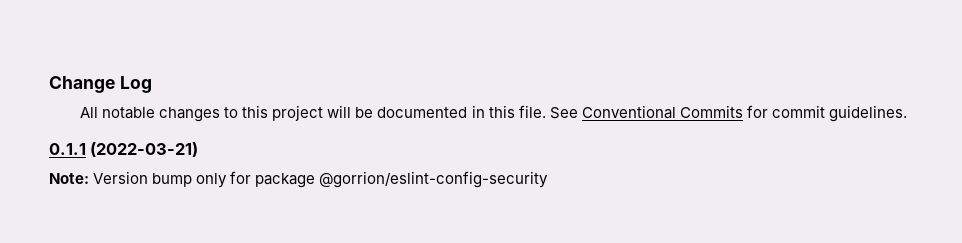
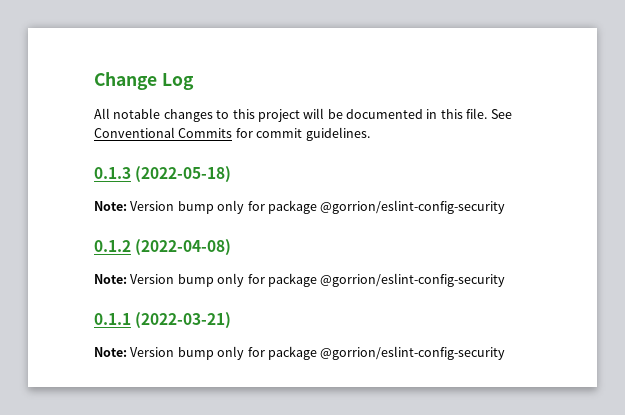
+ 0.1.3 (2022-05-18)
+ Note: Version bump only for package @gorrion/eslint-config-security
+ 0.1.2 (2022-04-08)
+ Note: Version bump only for package @gorrion/eslint-config-security

